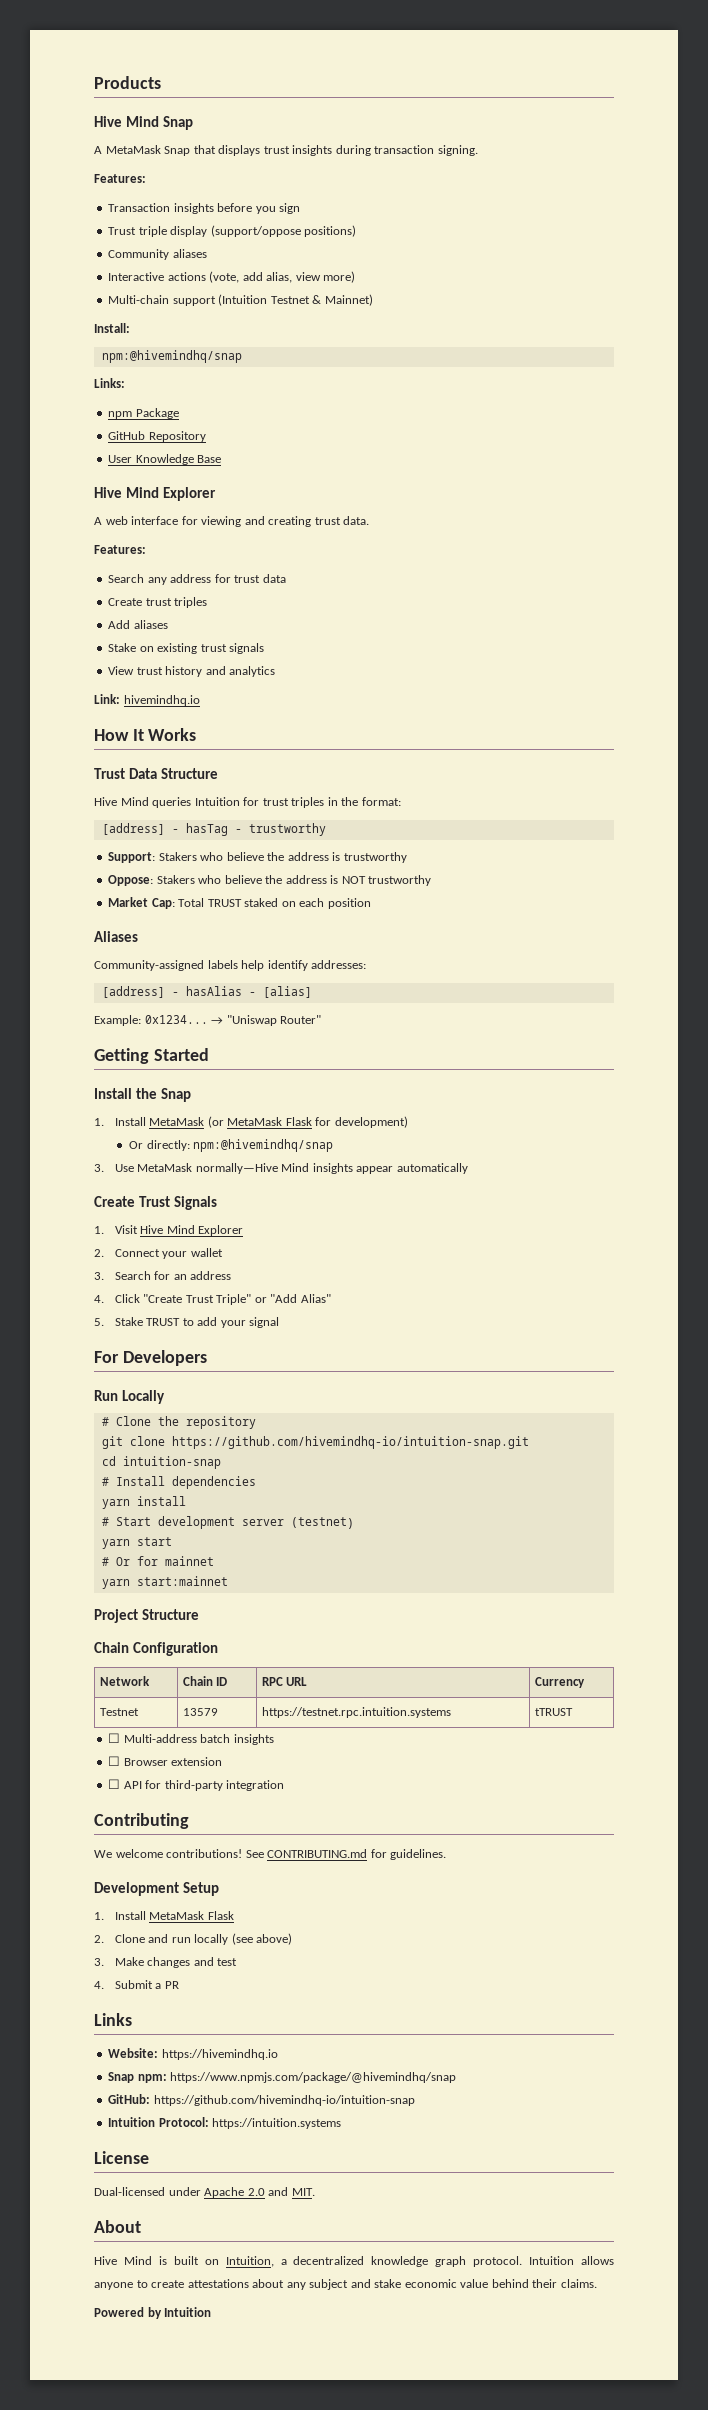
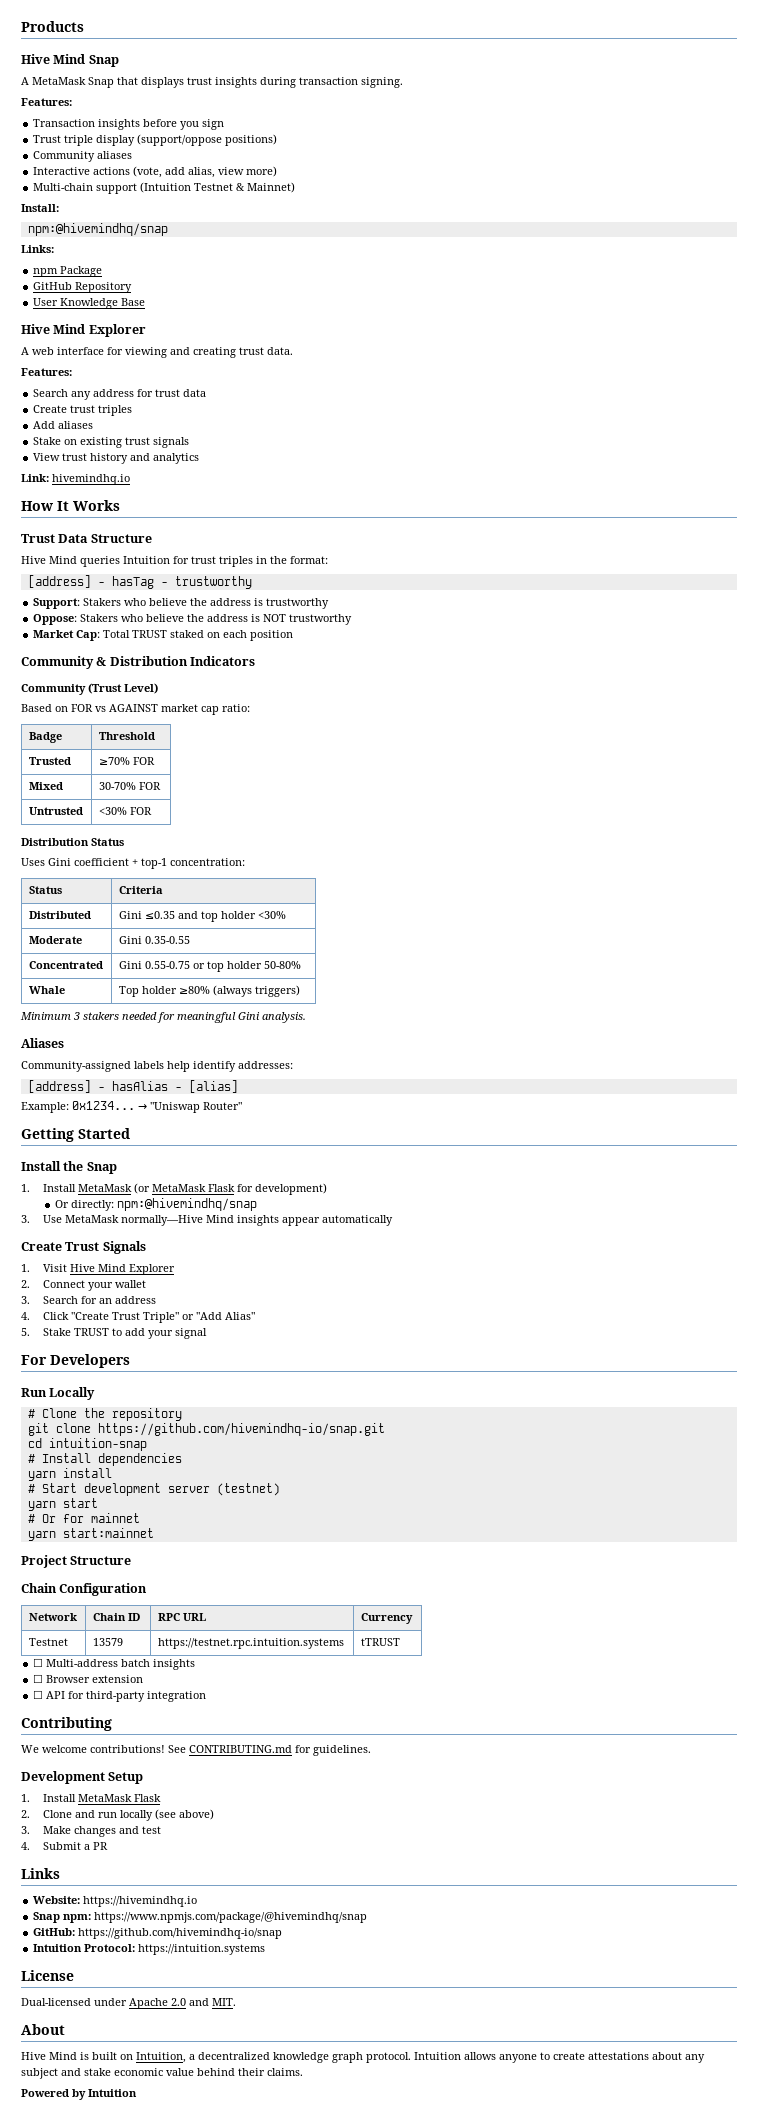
+ Community & Distribution Indicators
+ Community (Trust Level)
+ Based on FOR vs AGAINST market cap ratio:
+ Badge | Threshold
+ Trusted | ≥70% FOR
+ Mixed | 30-70% FOR
+ Untrusted | <30% FOR
+ Distribution Status
+ Uses Gini coefficient + top-1 concentration:
+ Status | Criteria
+ Distributed | Gini ≤0.35 and top holder <30%
+ Moderate | Gini 0.35-0.55
+ Concentrated | Gini 0.55-0.75 or top holder 50-80%
+ Whale | Top holder ≥80% (always triggers)
+ Minimum 3 stakers needed for meaningful Gini analysis.
- git clone https://github.com/hivemindhq-io/intuition-snap.git
+ git clone https://github.com/hivemindhq-io/snap.git
- GitHub: https://github.com/hivemindhq-io/intuition-snap
+ GitHub: https://github.com/hivemindhq-io/snap

